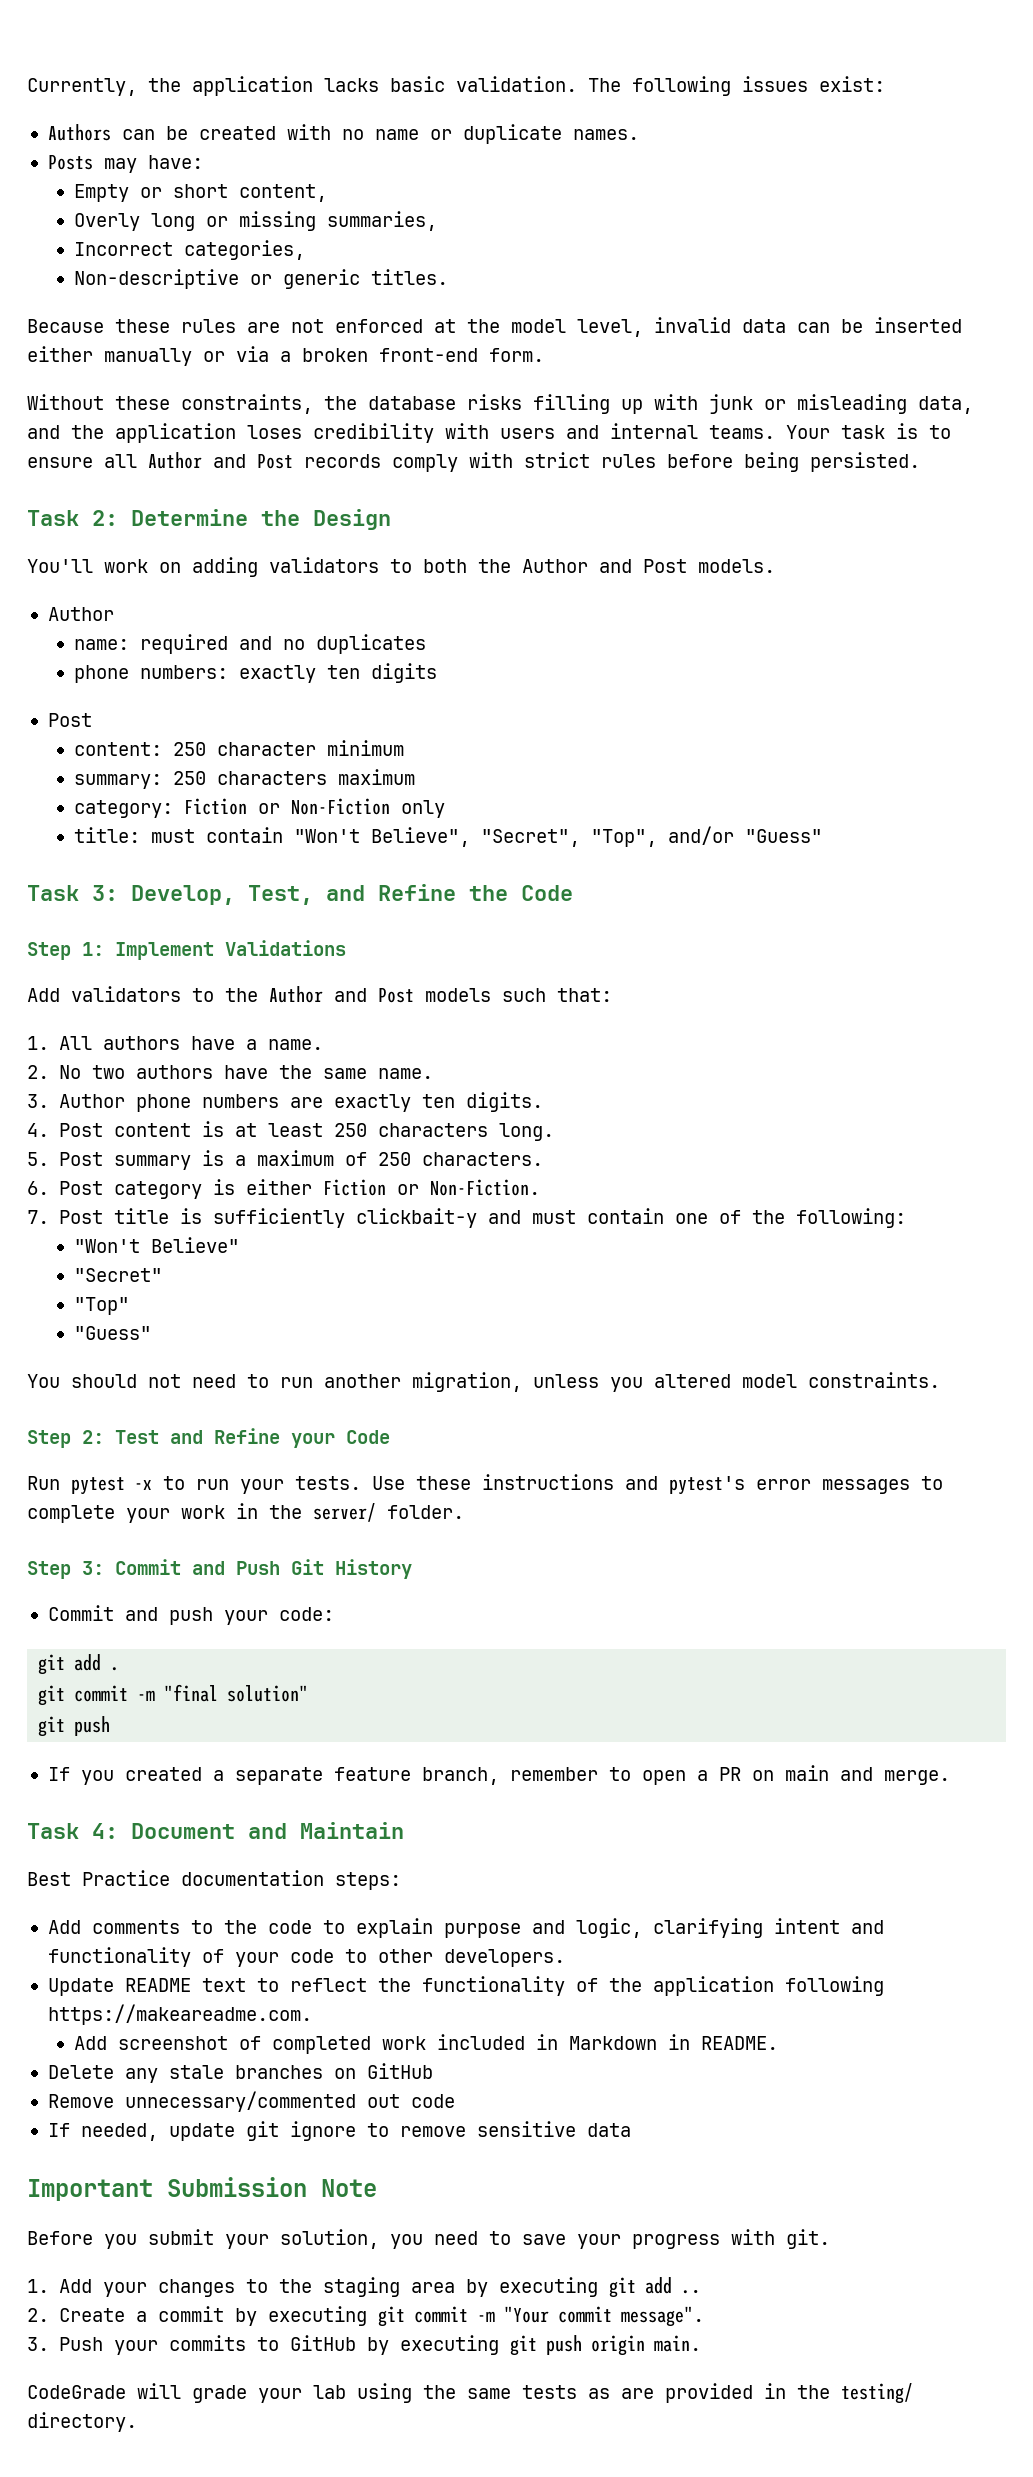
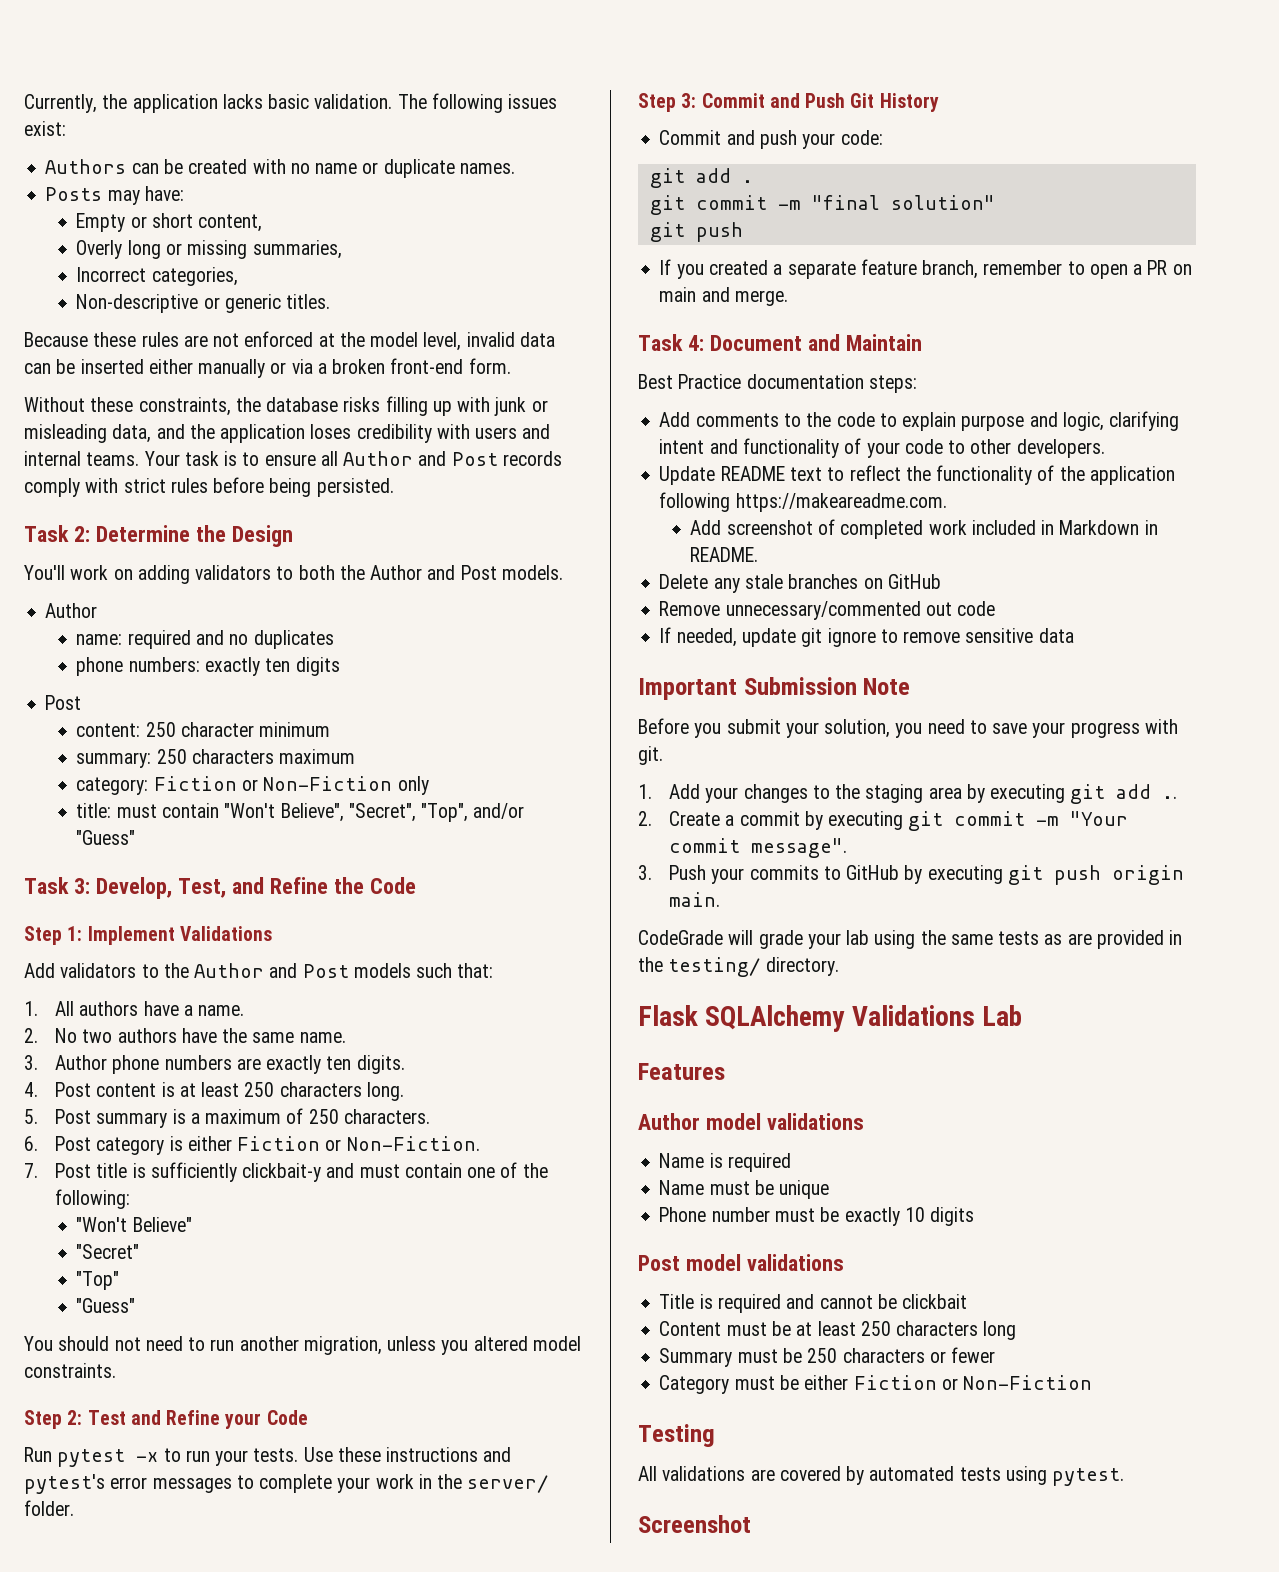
+ Flask SQLAlchemy Validations Lab
+ Features
+ Author model validations
+ Name is required
+ Name must be unique
+ Phone number must be exactly 10 digits
+ Post model validations
+ Title is required and cannot be clickbait
+ Content must be at least 250 characters long
+ Summary must be 250 characters or fewer
+ Category must be either Fiction or Non-Fiction
+ Testing
+ All validations are covered by automated tests using pytest.
+ Screenshot

